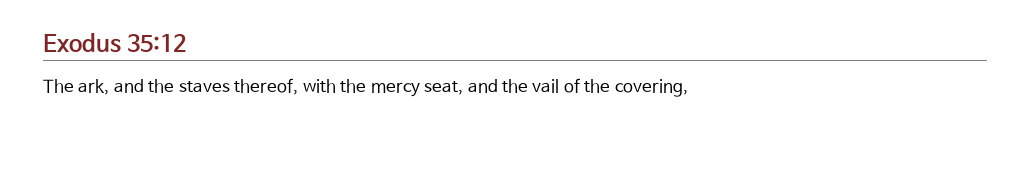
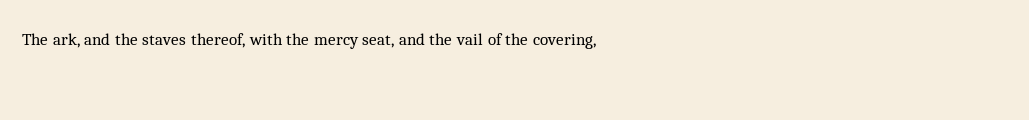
- Exodus 35:12

